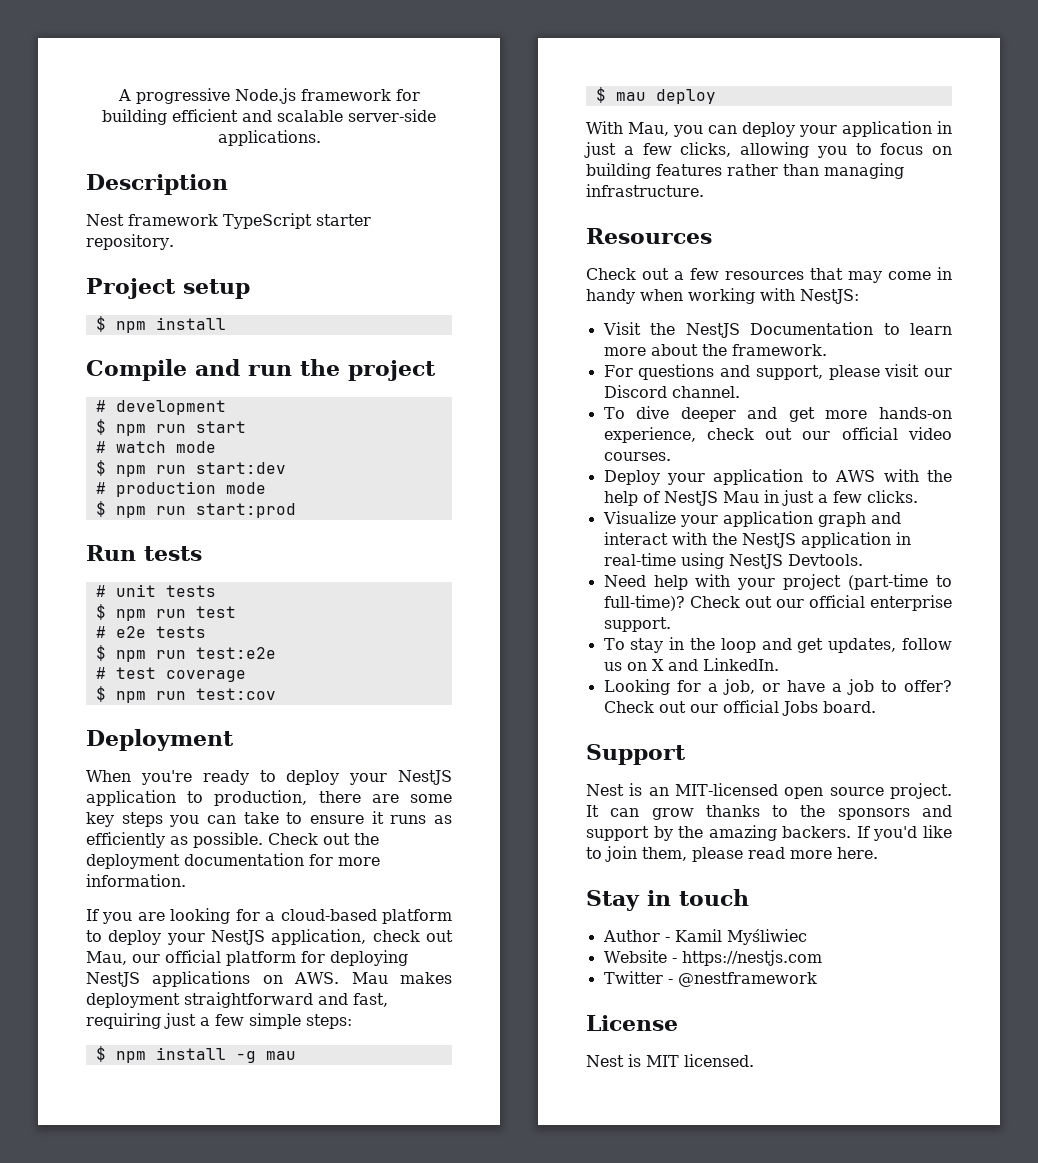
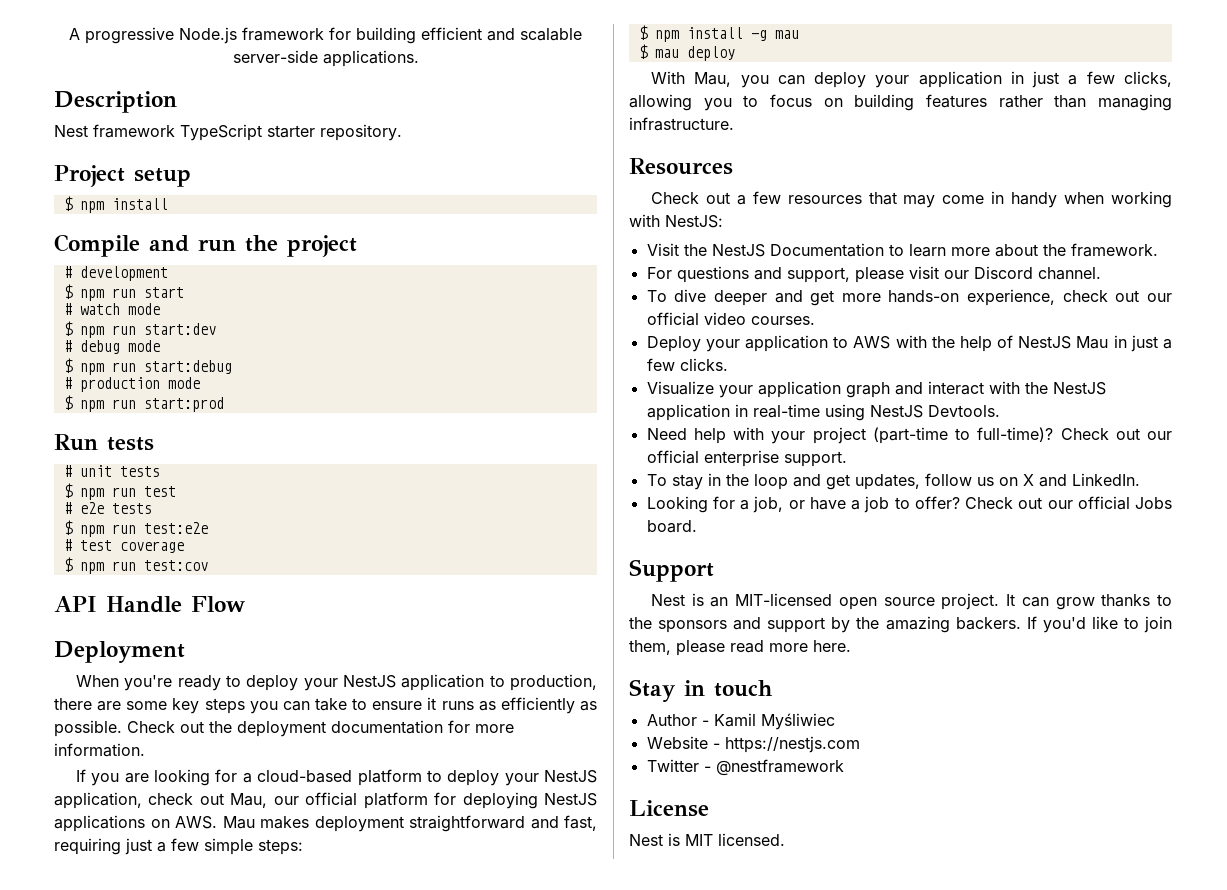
+ # debug mode
+ $ npm run start:debug
+ API Handle Flow

